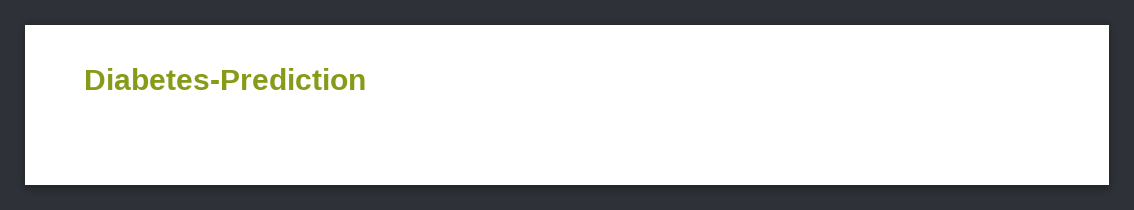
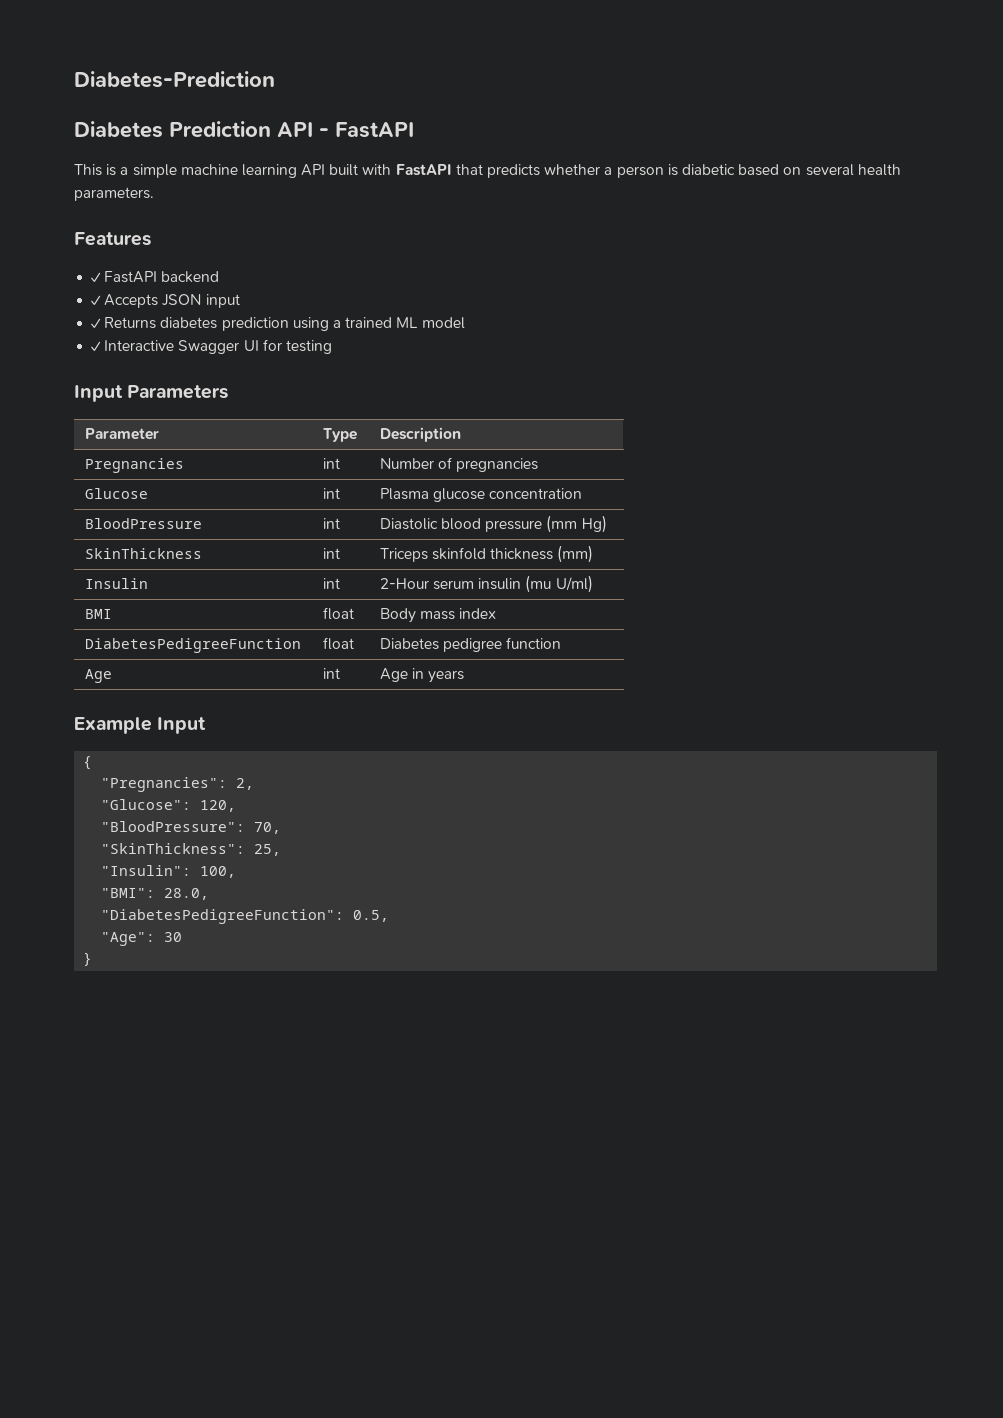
+ Diabetes Prediction API - FastAPI
+ This is a simple machine learning API built with FastAPI that predicts whether a person is diabetic based on several health parameters.
+ Features
+ ✓ FastAPI backend
+ ✓ Accepts JSON input
+ ✓ Returns diabetes prediction using a trained ML model
+ ✓ Interactive Swagger UI for testing
+ Input Parameters
+ Parameter | Type | Description
+ Pregnancies | int | Number of pregnancies
+ Glucose | int | Plasma glucose concentration
+ BloodPressure | int | Diastolic blood pressure (mm Hg)
+ SkinThickness | int | Triceps skinfold thickness (mm)
+ Insulin | int | 2-Hour serum insulin (mu U/ml)
+ BMI | float | Body mass index
+ DiabetesPedigreeFunction | float | Diabetes pedigree function
+ Age | int | Age in years
+ Example Input
+ {
+ "Pregnancies": 2,
+ "Glucose": 120,
+ "BloodPressure": 70,
+ "SkinThickness": 25,
+ "Insulin": 100,
+ "BMI": 28.0,
+ "DiabetesPedigreeFunction": 0.5,
+ "Age": 30
+ }

